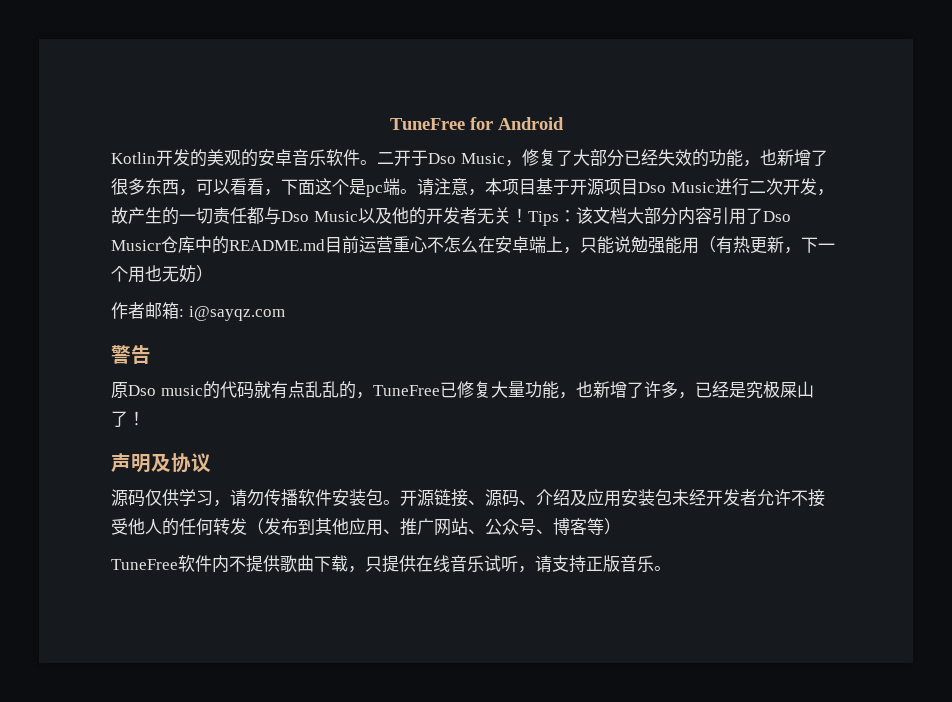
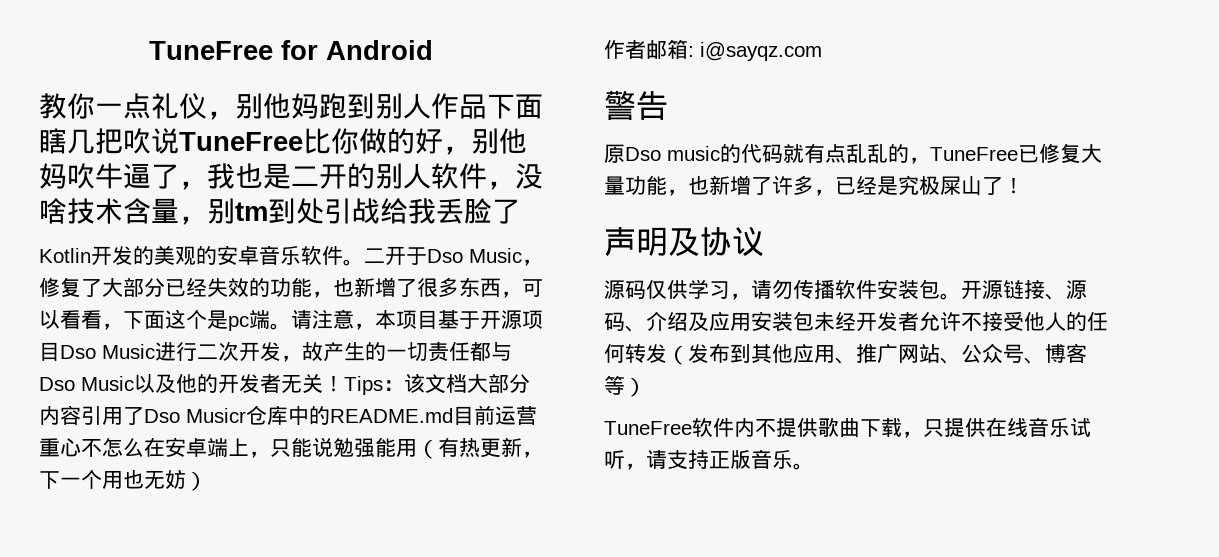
+ 教你一点礼仪，别他妈跑到别人作品下面瞎几把吹说TuneFree比你做的好，别他妈吹牛逼了，我也是二开的别人软件，没啥技术含量，别tm到处引战给我丢脸了

